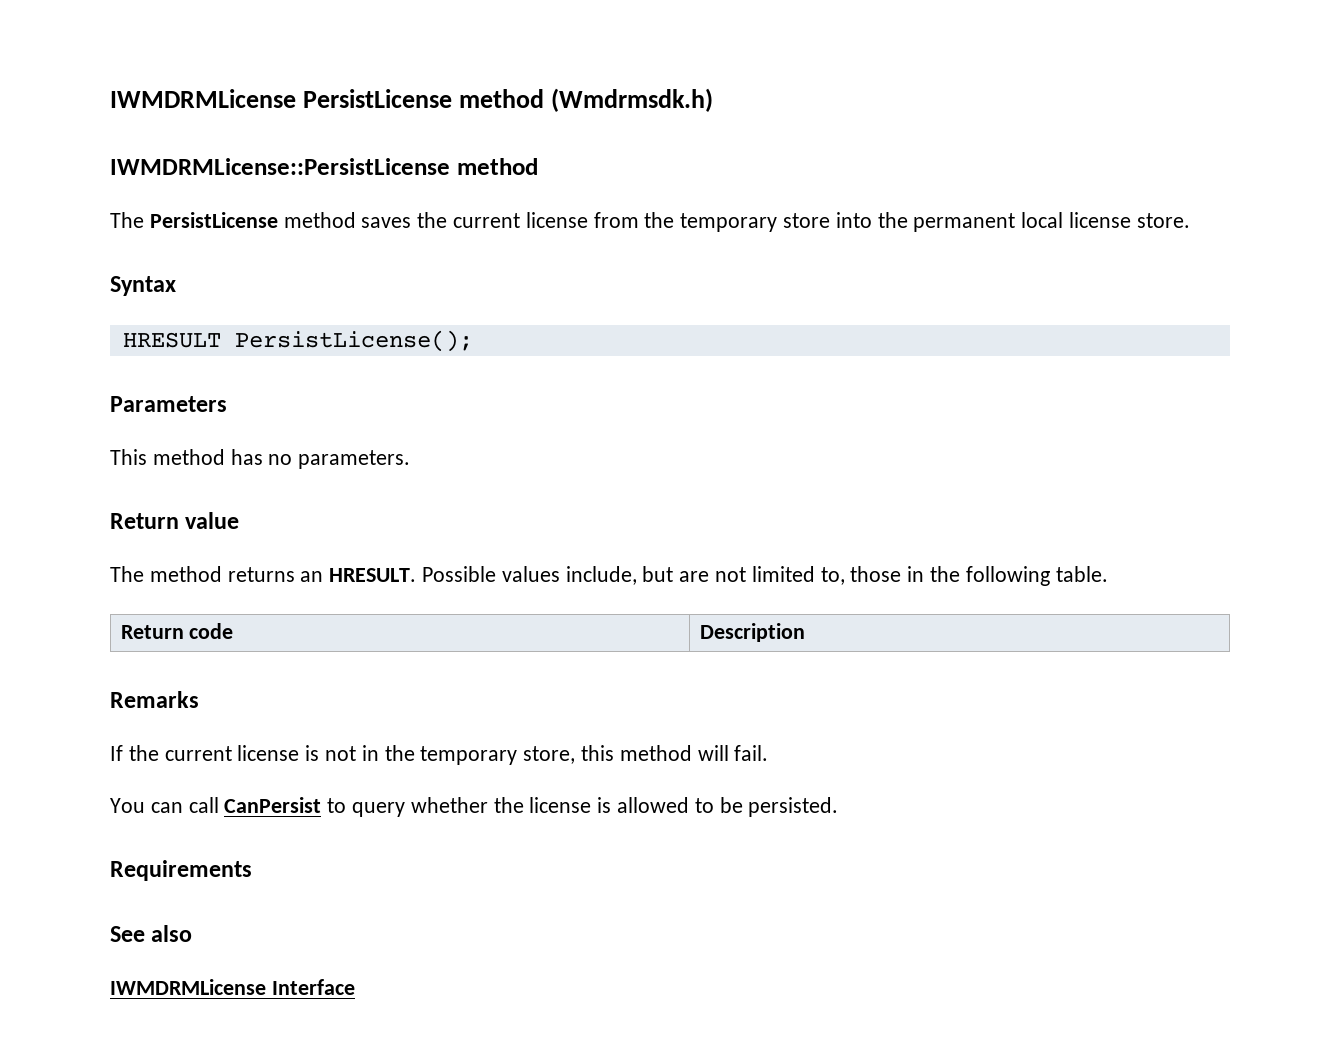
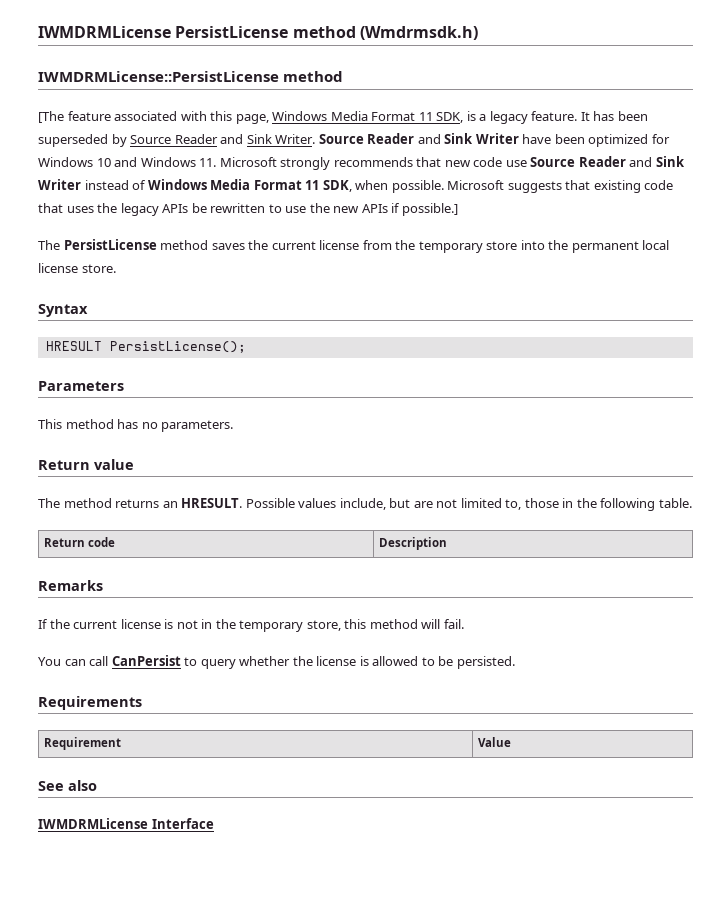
+ [The feature associated with this page, Windows Media Format 11 SDK, is a legacy feature. It has been superseded by Source Reader and Sink Writer. Source Reader and Sink Writer have been optimized for Windows 10 and Windows 11. Microsoft strongly recommends that new code use Source Reader and Sink Writer instead of Windows Media Format 11 SDK, when possible. Microsoft suggests that existing code that uses the legacy APIs be rewritten to use the new APIs if possible.]
+ Requirement | Value

